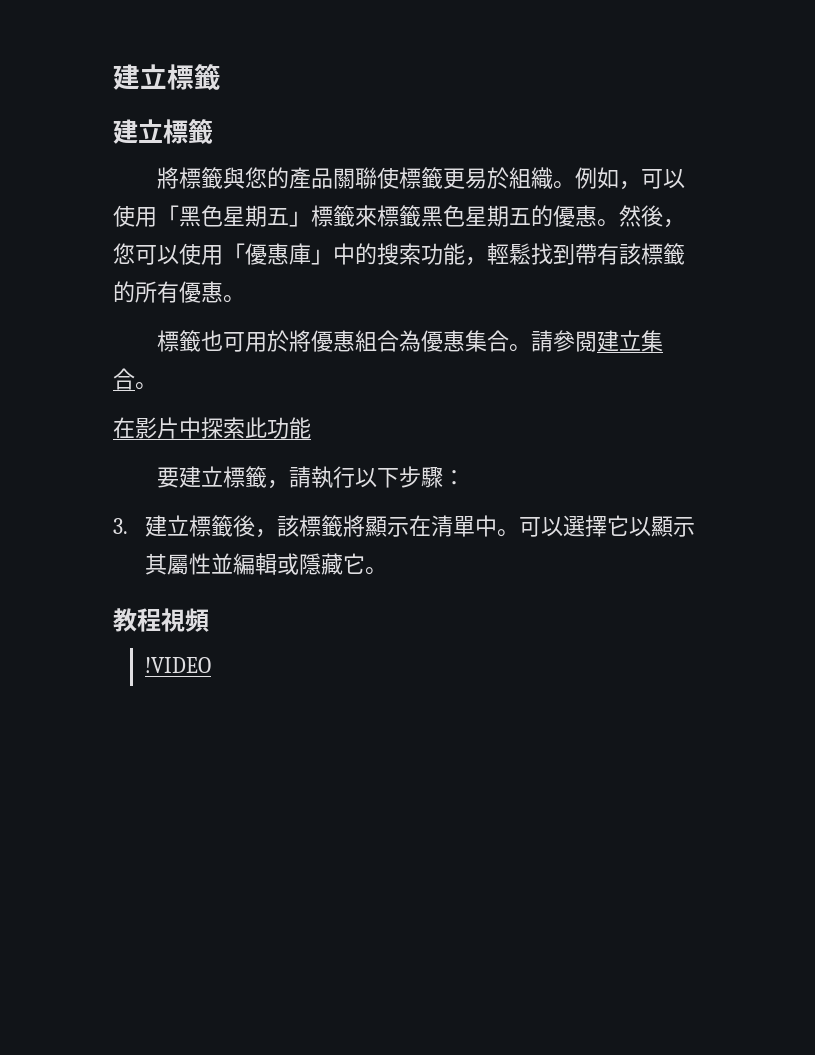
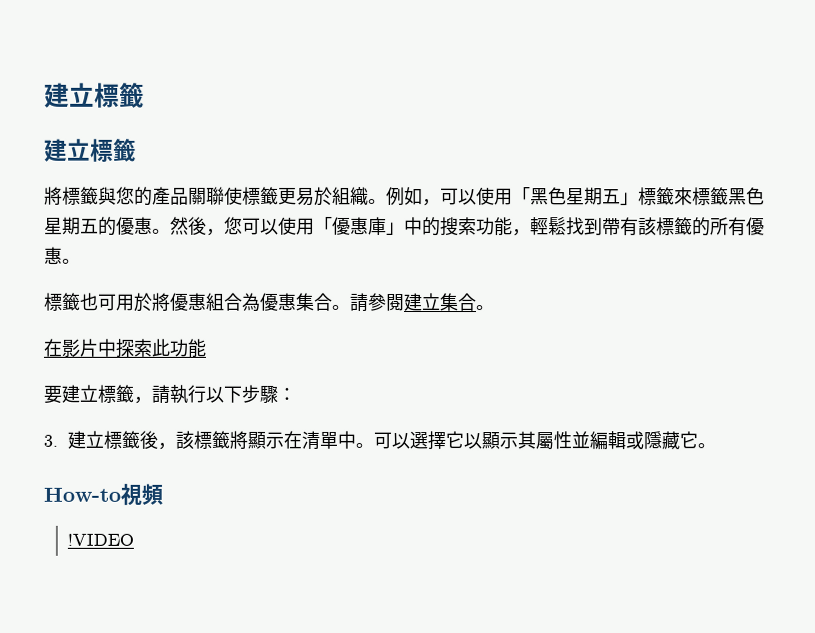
- 教程視頻
+ How-to視頻

